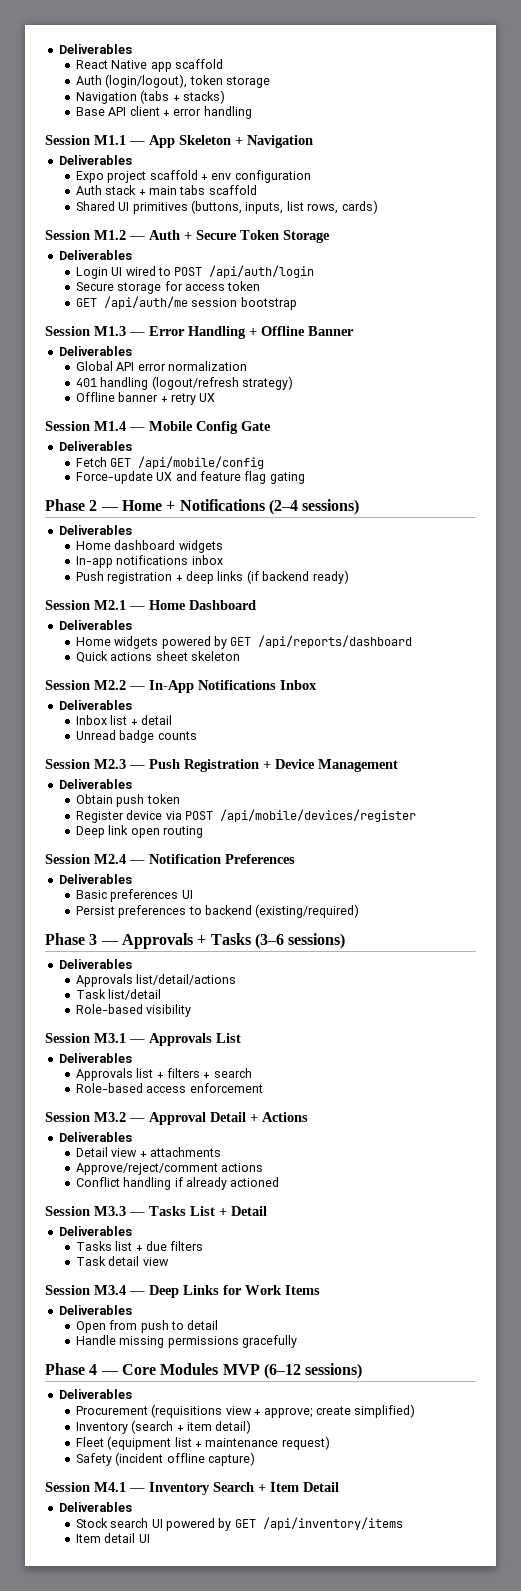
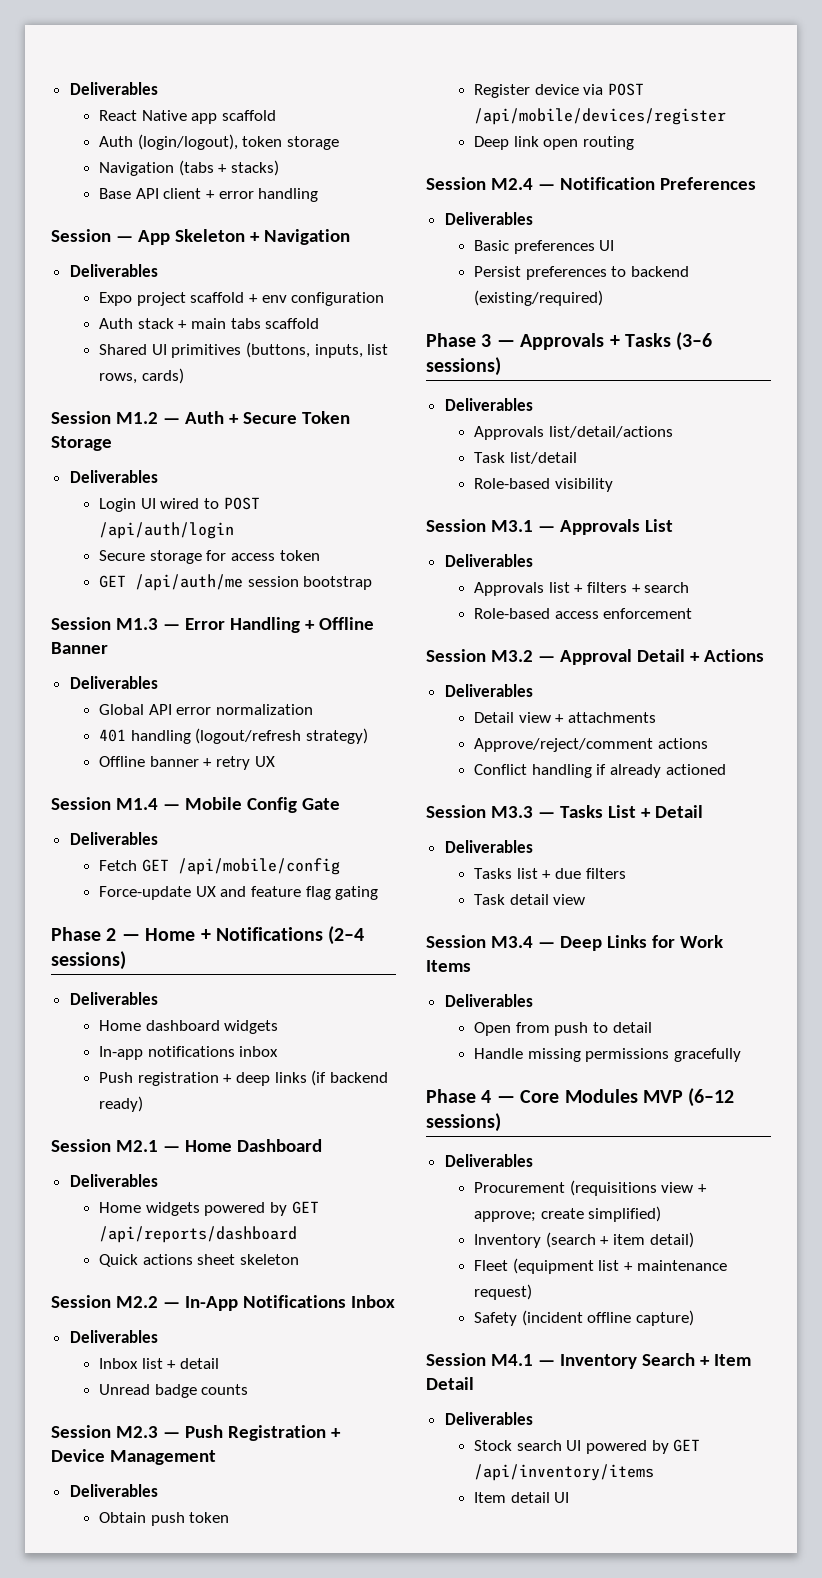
- Session M1.1 — App Skeleton + Navigation
+ Session — App Skeleton + Navigation

